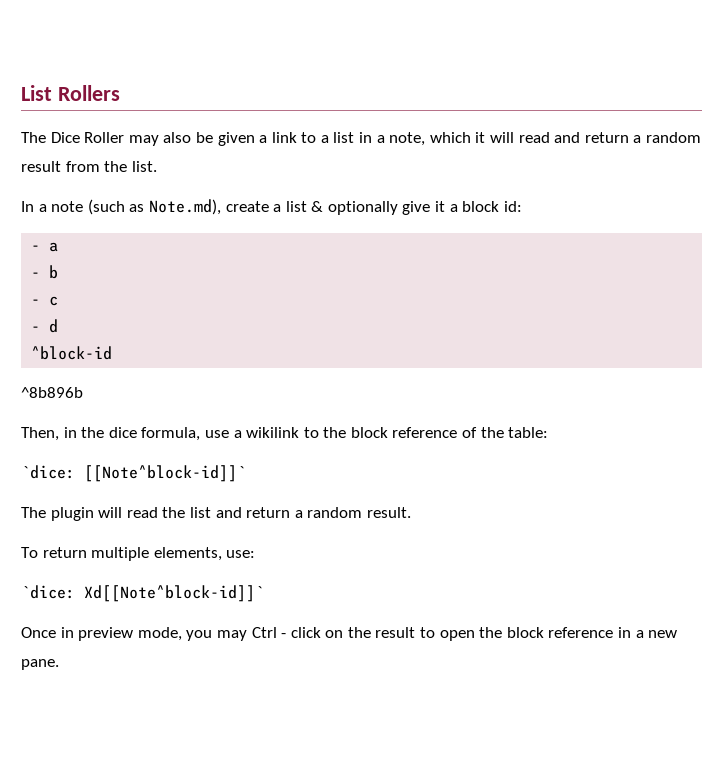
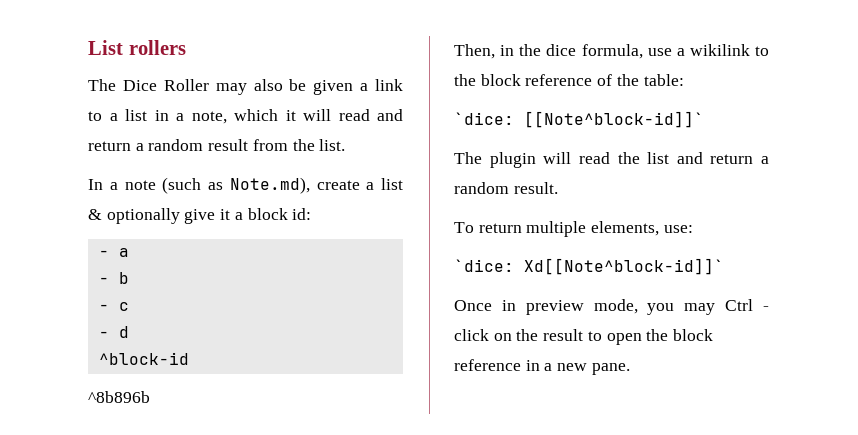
- List Rollers
+ List rollers

